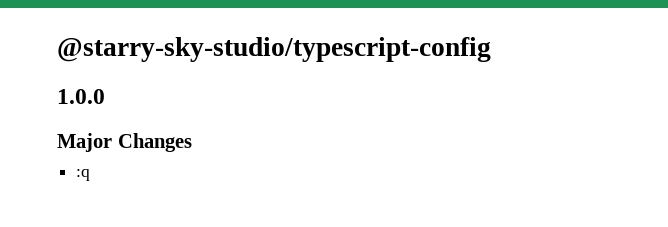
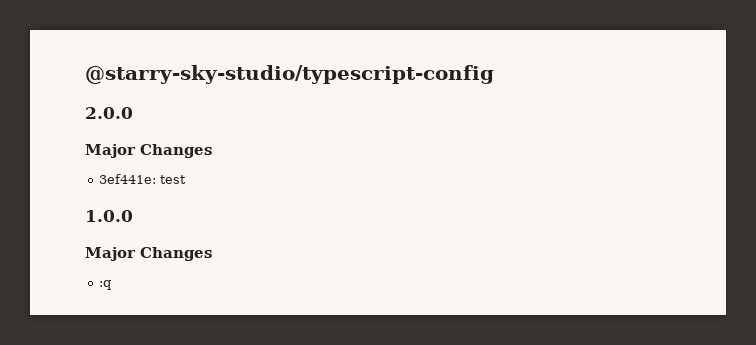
+ 2.0.0
+ Major Changes
+ 3ef441e: test

